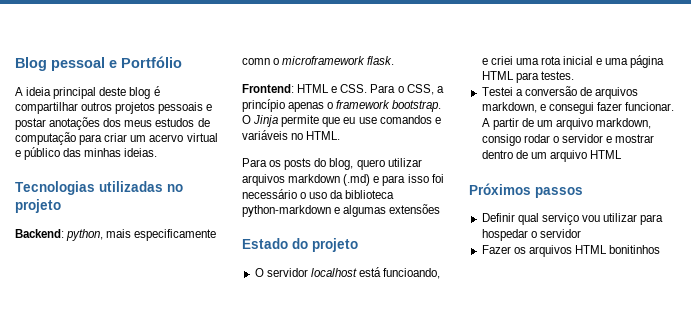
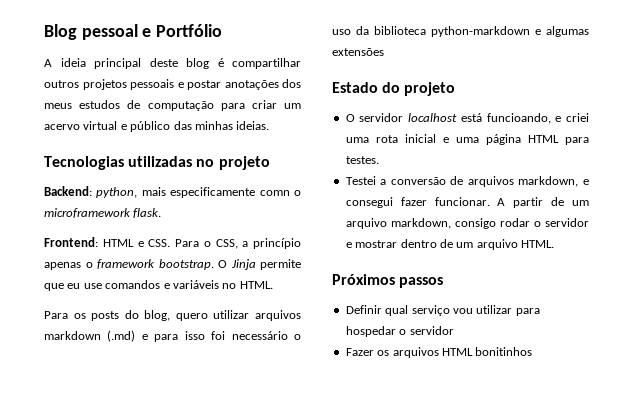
- A partir de um arquivo markdown, consigo rodar o servidor e mostrar dentro de um arquivo HTML
+ A partir de um arquivo markdown, consigo rodar o servidor e mostrar dentro de um arquivo HTML.

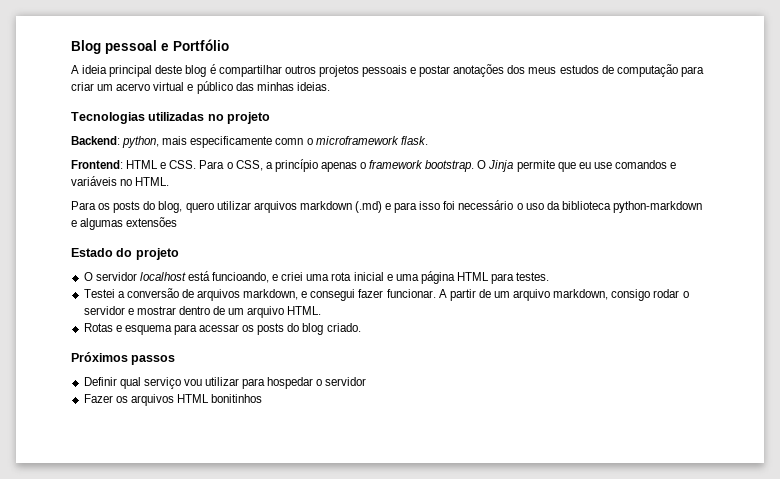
+ Rotas e esquema para acessar os posts do blog criado.

